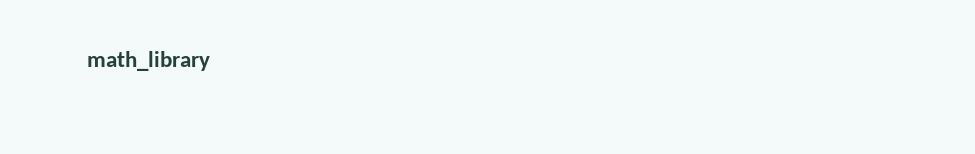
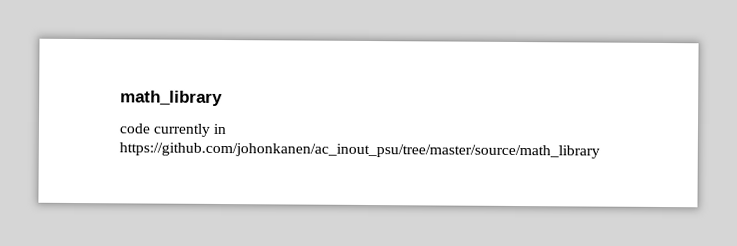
+ code currently in https://github.com/johonkanen/ac_inout_psu/tree/master/source/math_library

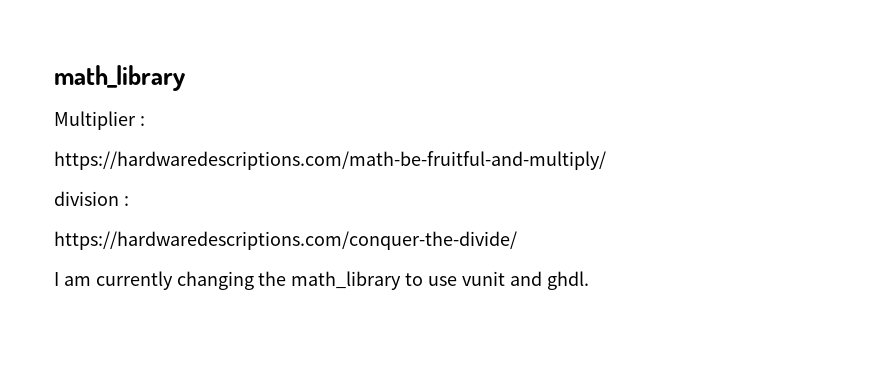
- code currently in https://github.com/johonkanen/ac_inout_psu/tree/master/source/math_library
+ Multiplier :
+ https://hardwaredescriptions.com/math-be-fruitful-and-multiply/
+ division :
+ https://hardwaredescriptions.com/conquer-the-divide/
+ I am currently changing the math_library to use vunit and ghdl.

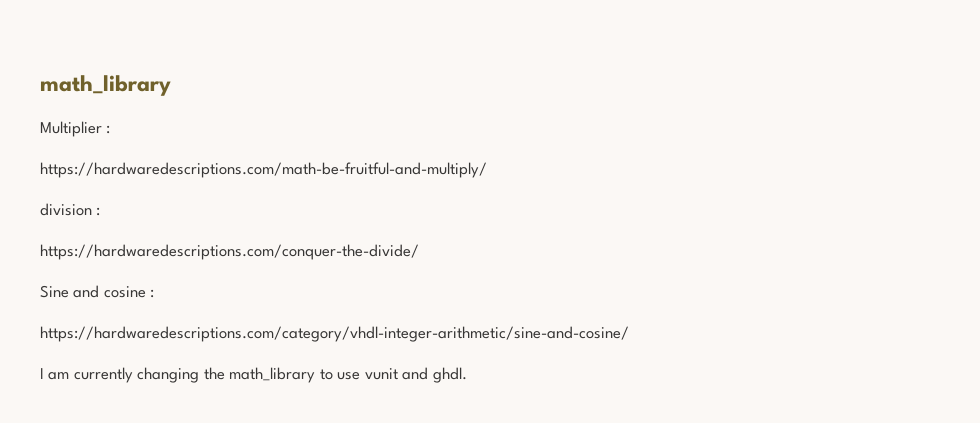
+ Sine and cosine :
+ https://hardwaredescriptions.com/category/vhdl-integer-arithmetic/sine-and-cosine/

